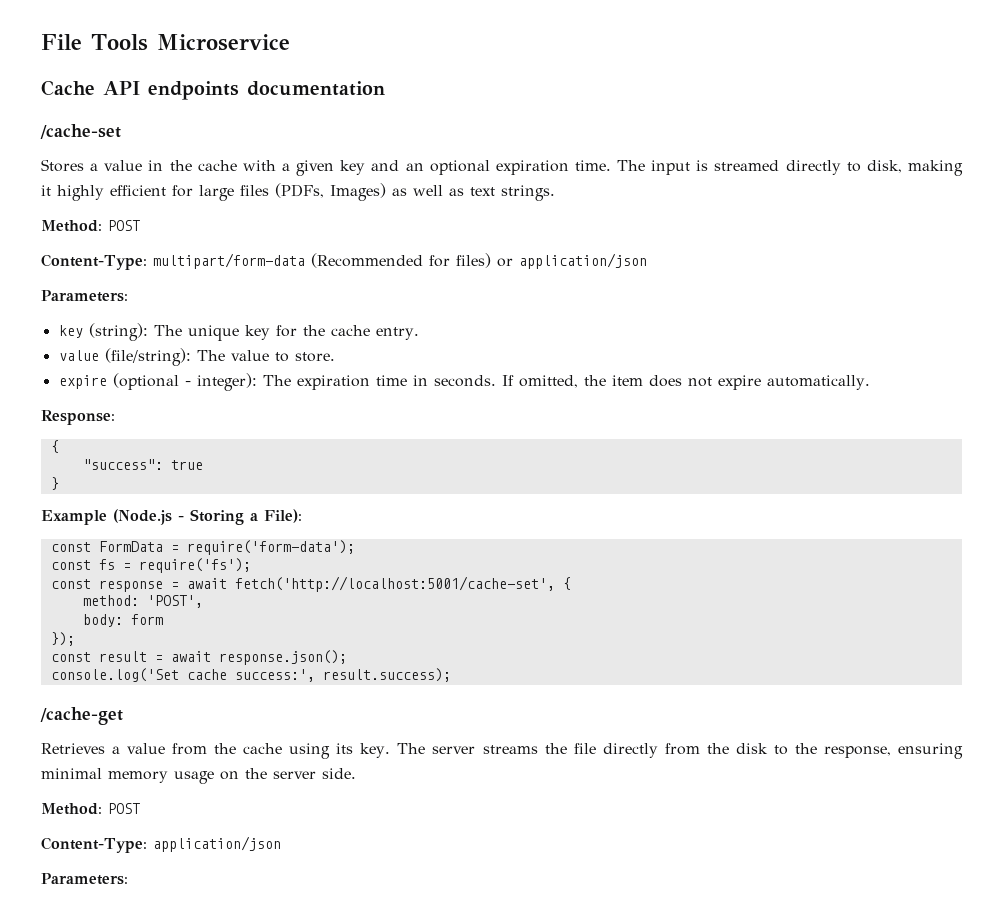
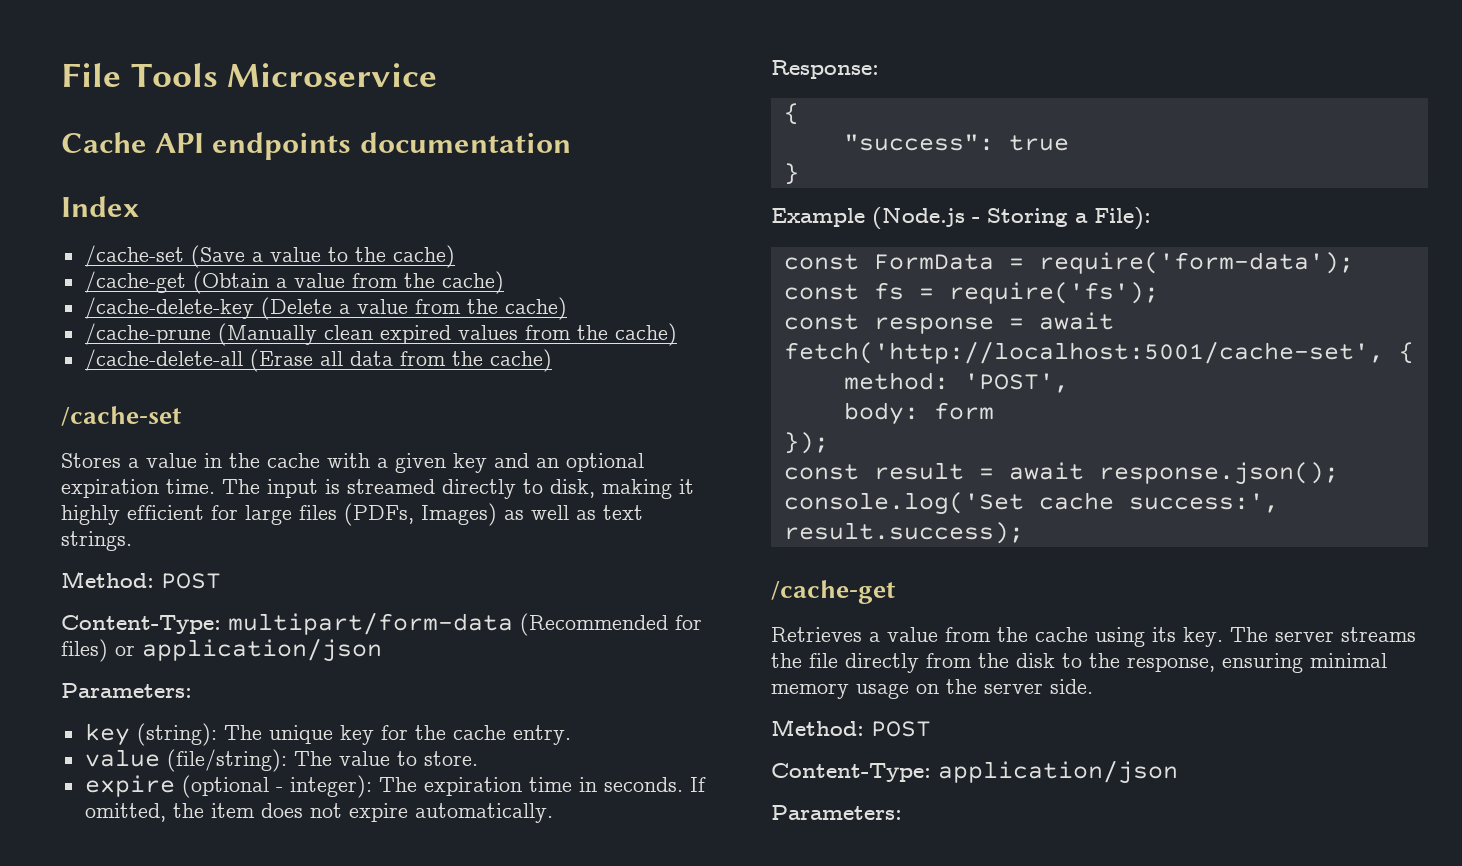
+ Index
+ /cache-set (Save a value to the cache)
+ /cache-get (Obtain a value from the cache)
+ /cache-delete-key (Delete a value from the cache)
+ /cache-prune (Manually clean expired values from the cache)
+ /cache-delete-all (Erase all data from the cache)

